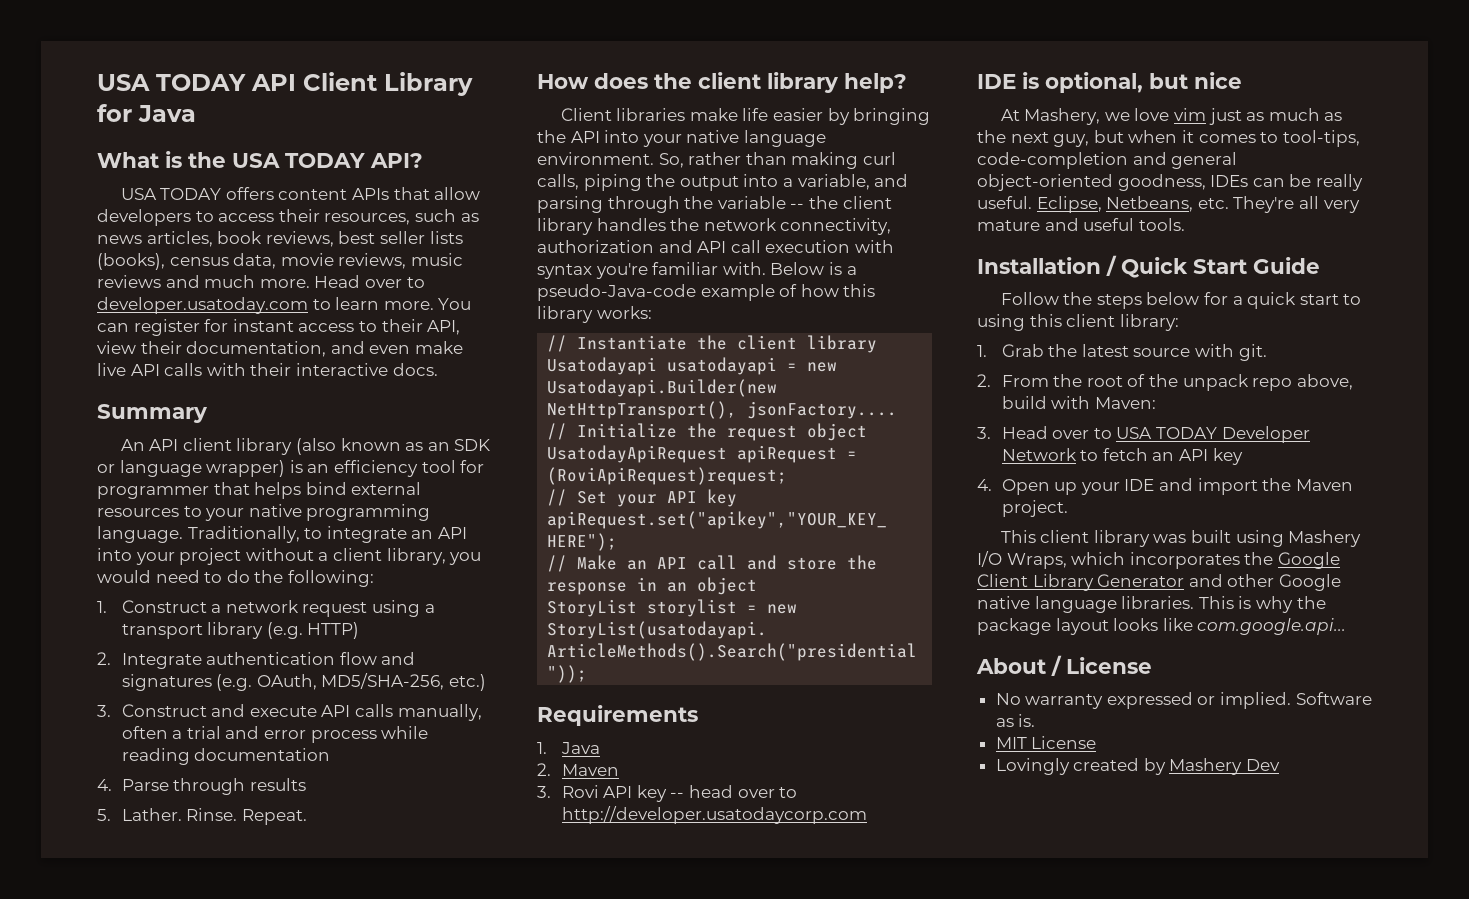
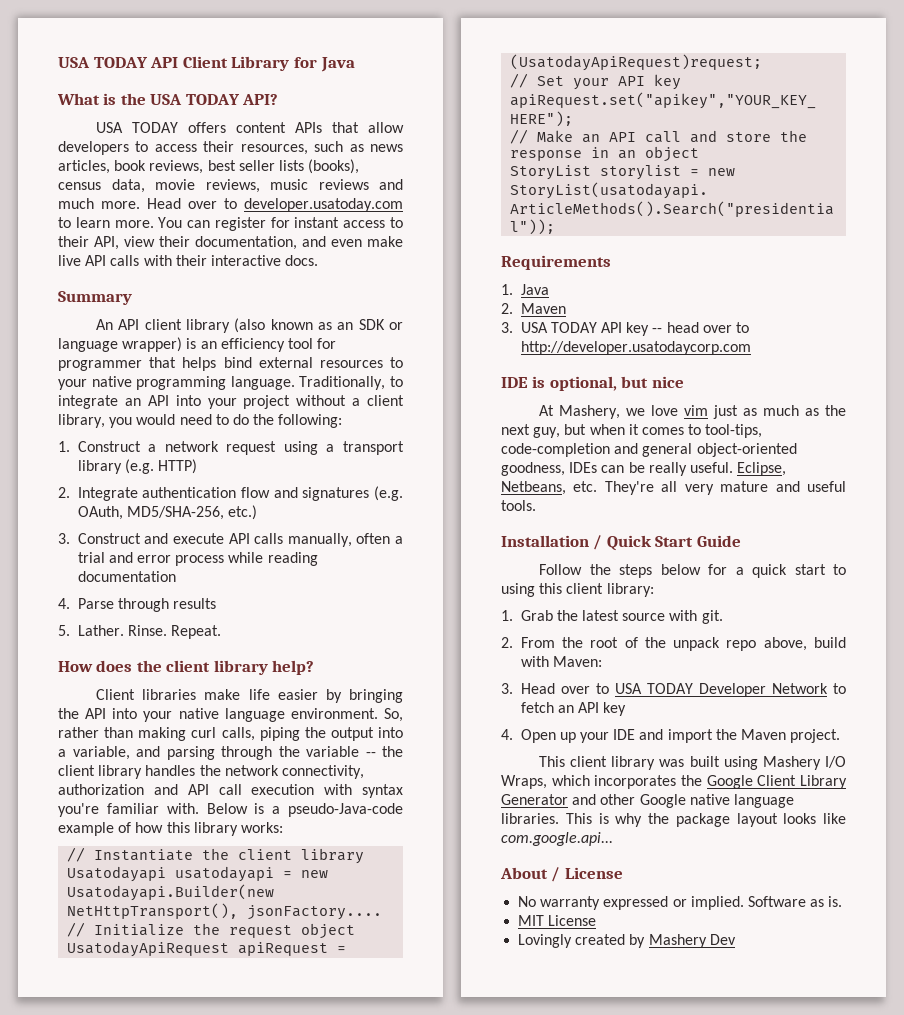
- UsatodayApiRequest apiRequest = (RoviApiRequest)request;
+ UsatodayApiRequest apiRequest = (UsatodayApiRequest)request;
- 3. Rovi API key -- head over to http://developer.usatodaycorp.com
+ 3. USA TODAY API key -- head over to http://developer.usatodaycorp.com

